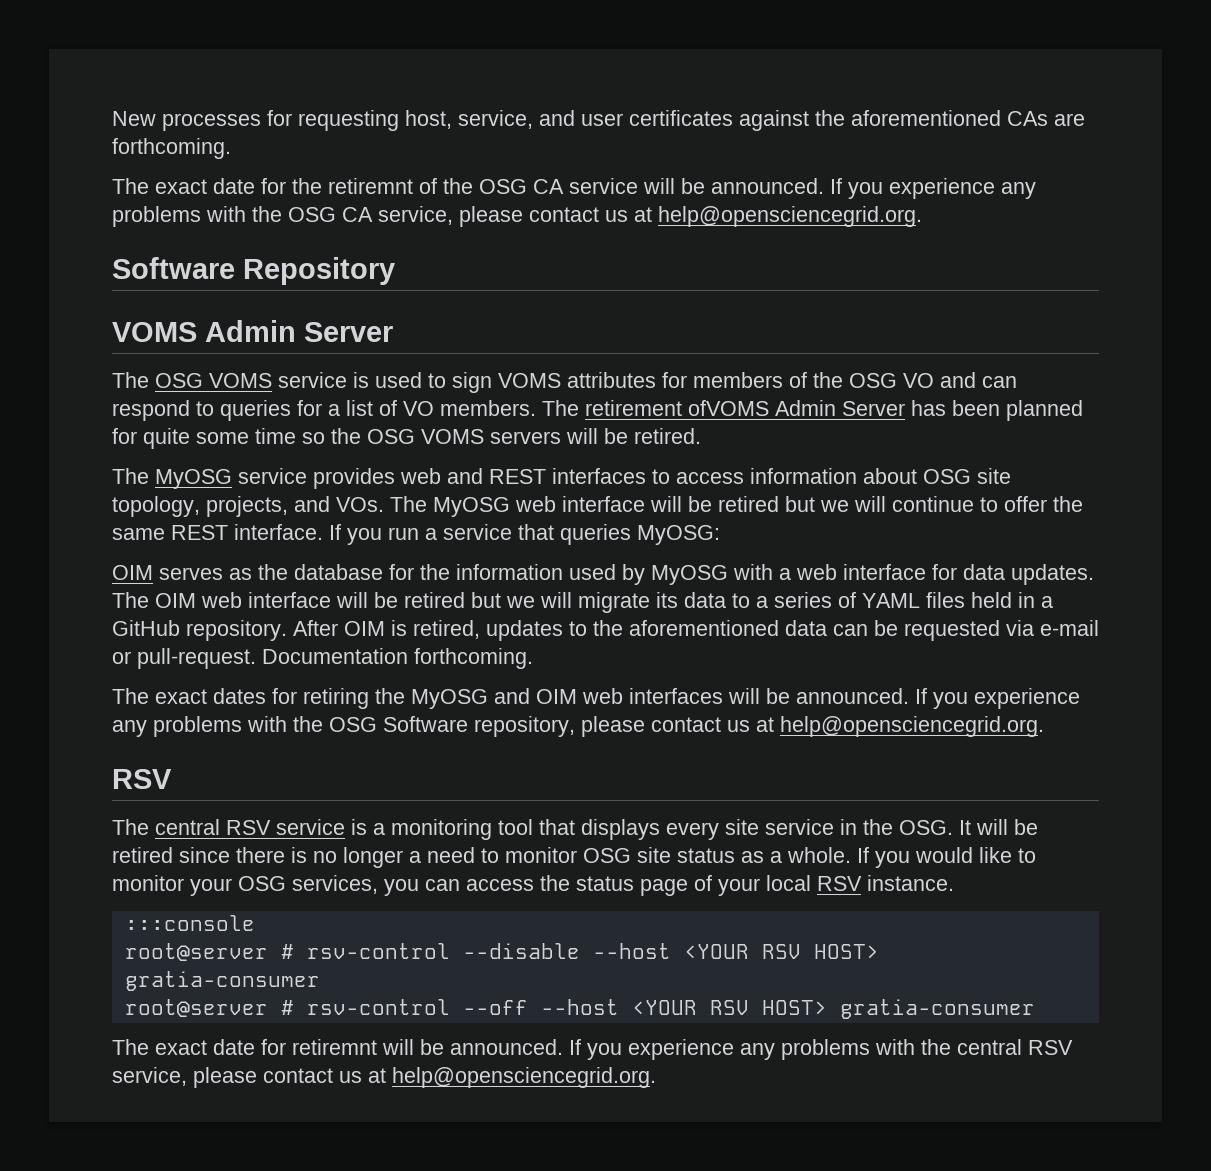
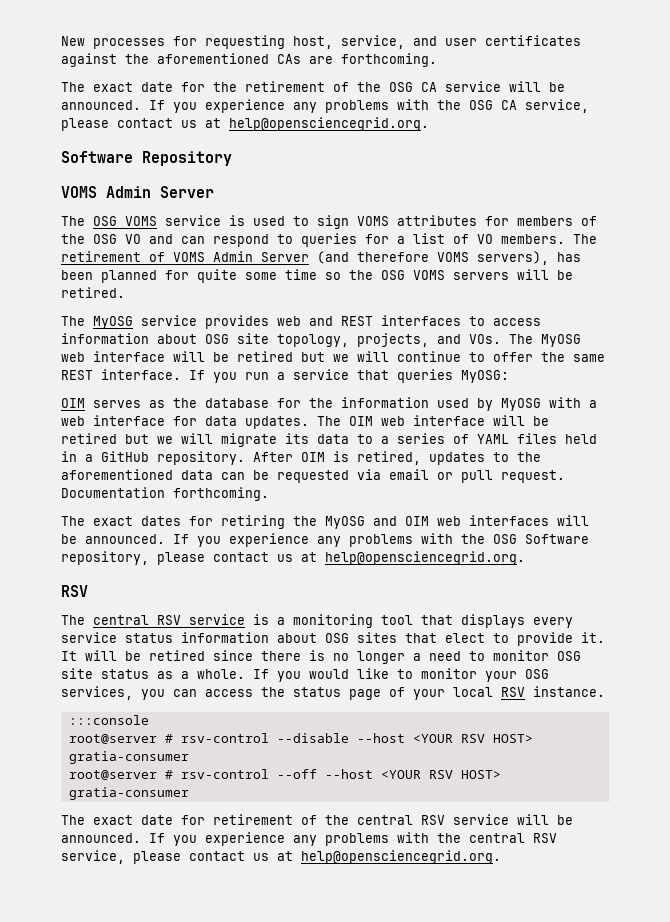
- The exact date for the retiremnt of the OSG CA service will be announced.
+ The exact date for the retirement of the OSG CA service will be announced.
- The retirement ofVOMS Admin Server has been planned for quite some time so the OSG VOMS servers will be retired.
+ The retirement of VOMS Admin Server (and therefore VOMS servers), has been planned for quite some time so the OSG VOMS servers will be retired.
- After OIM is retired, updates to the aforementioned data can be requested via e-mail or pull-request.
+ After OIM is retired, updates to the aforementioned data can be requested via email or pull request.
- The central RSV service is a monitoring tool that displays every site service in the OSG. It will be retired since there is no longer a need to monitor OSG site status as a whole.
+ The central RSV service is a monitoring tool that displays every service status information about OSG sites that elect to provide it. It will be retired since there is no longer a need to monitor OSG site status as a whole.
- The exact date for retiremnt will be announced.
+ The exact date for retirement of the central RSV service will be announced.

